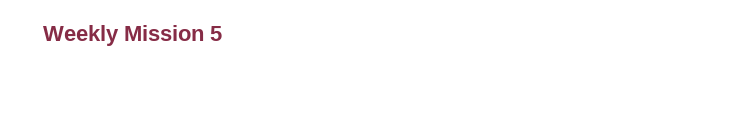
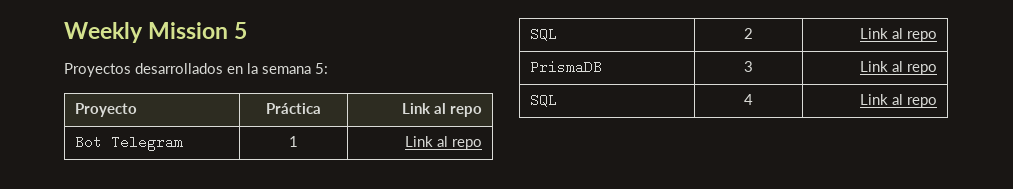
+ Proyectos desarrollados en la semana 5:
+ Proyecto | Práctica | Link al repo
+ Bot Telegram | 1 | Link al repo
+ SQL | 2 | Link al repo
+ PrismaDB | 3 | Link al repo
+ SQL | 4 | Link al repo

